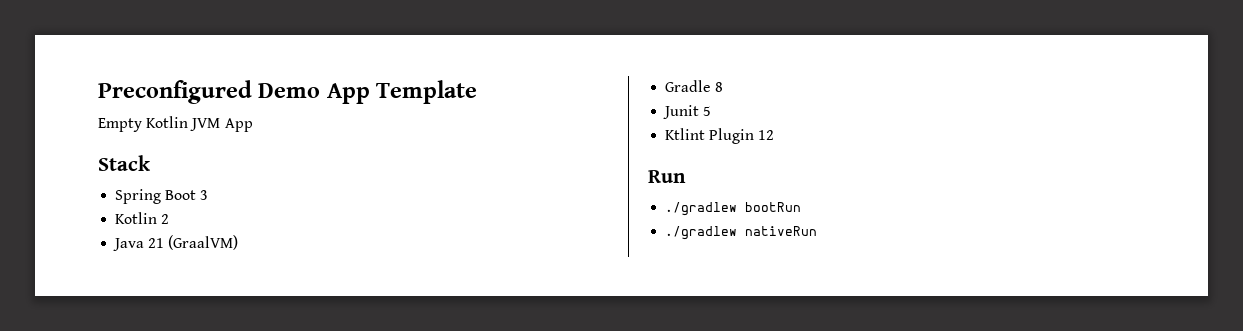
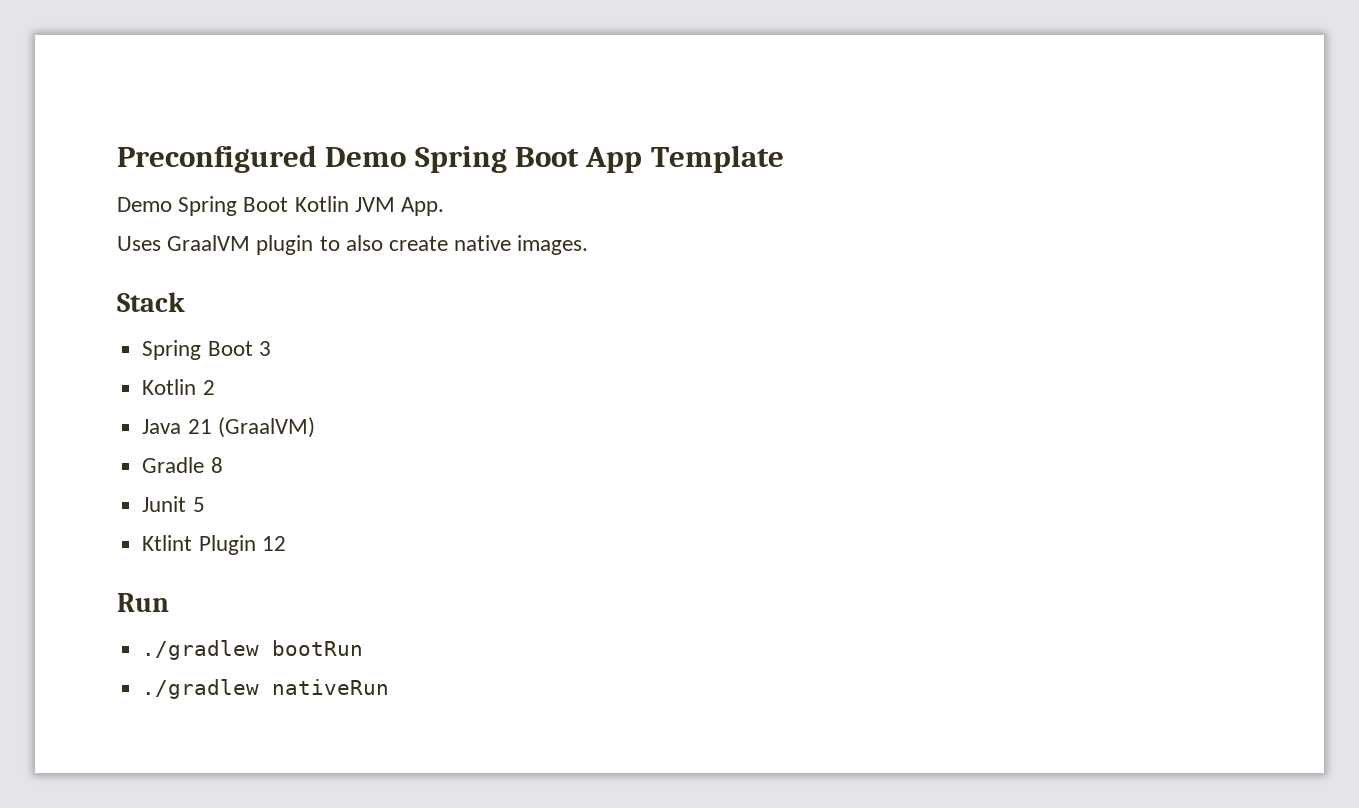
- Preconfigured Demo App Template
+ Preconfigured Demo Spring Boot App Template
- Empty Kotlin JVM App
+ Demo Spring Boot Kotlin JVM App.
+ Uses GraalVM plugin to also create native images.

